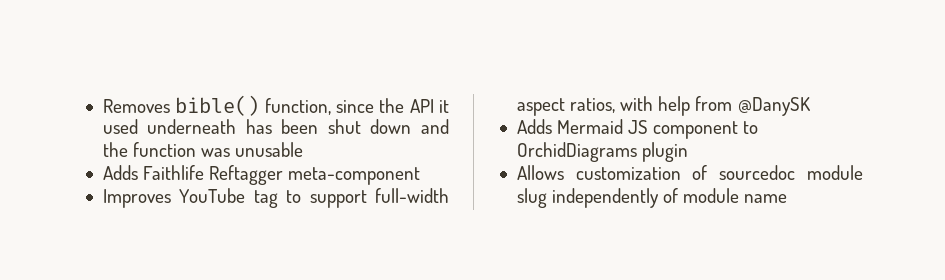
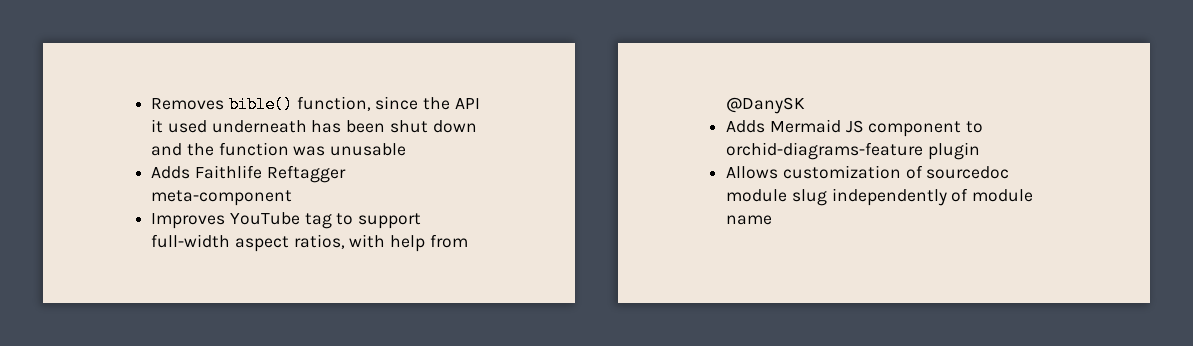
- Adds Mermaid JS component to OrchidDiagrams plugin
+ Adds Mermaid JS component to orchid-diagrams-feature plugin

